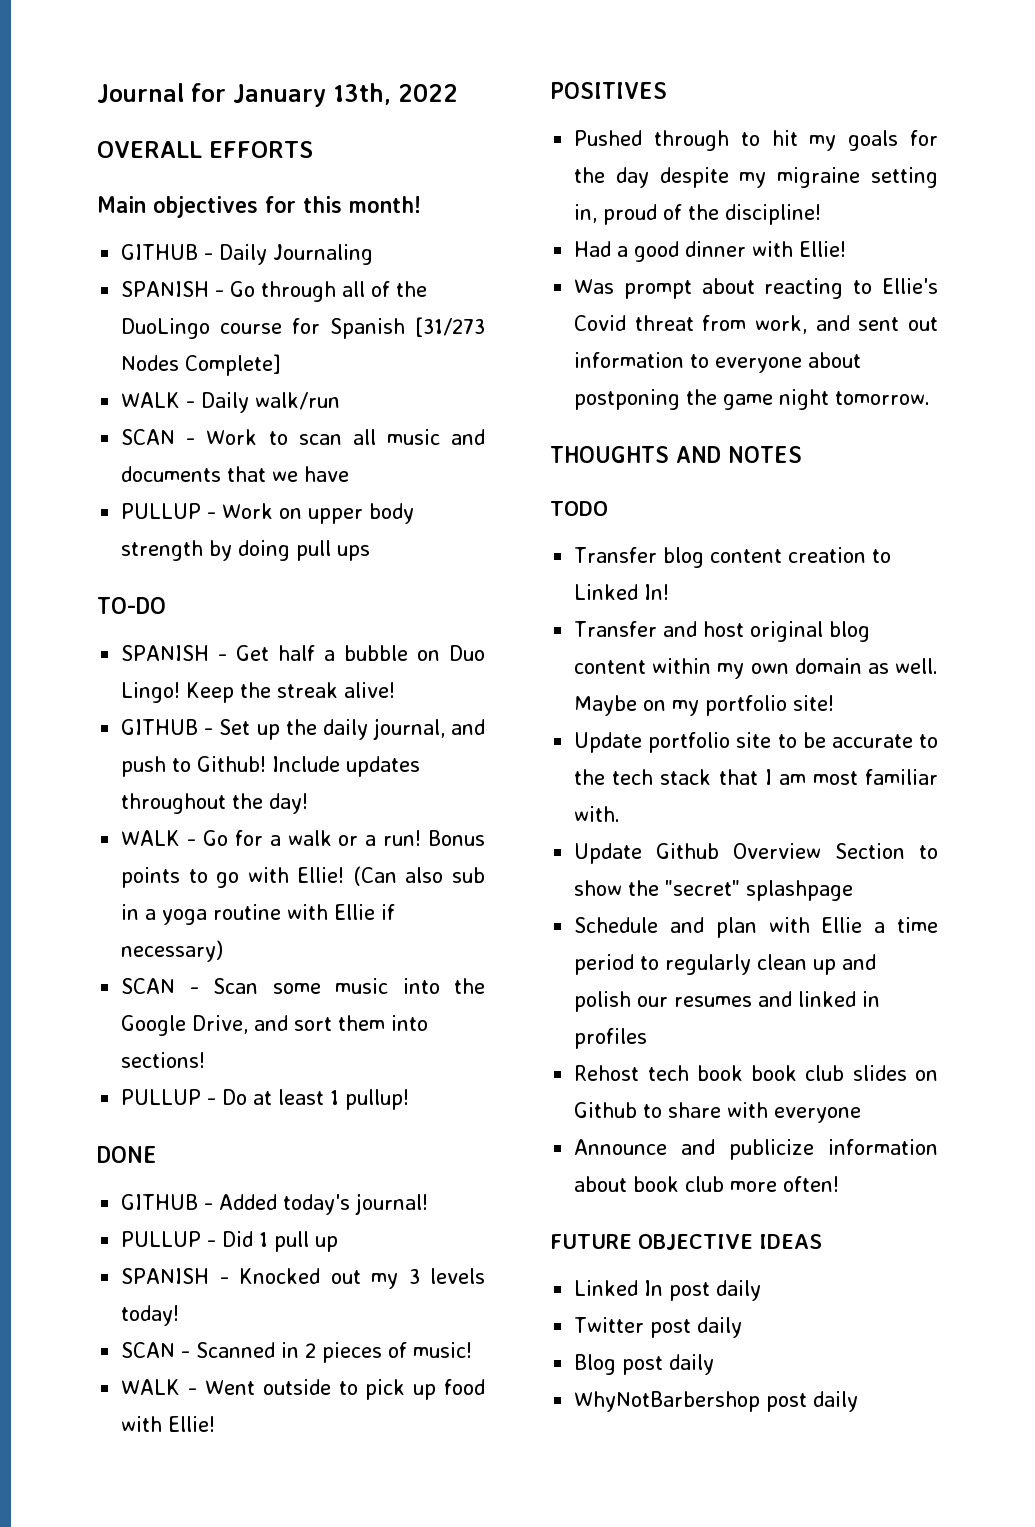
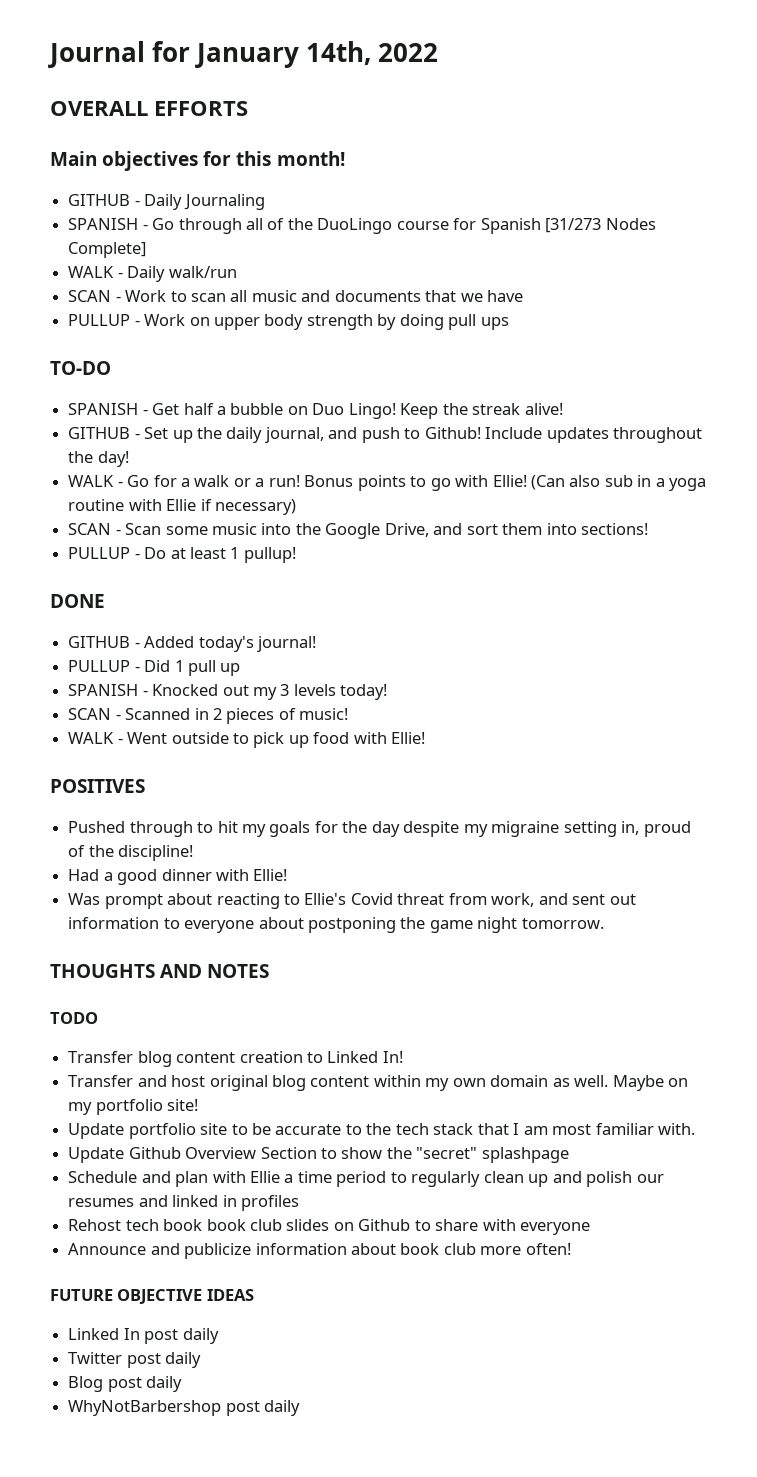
- Journal for January 13th, 2022
+ Journal for January 14th, 2022

